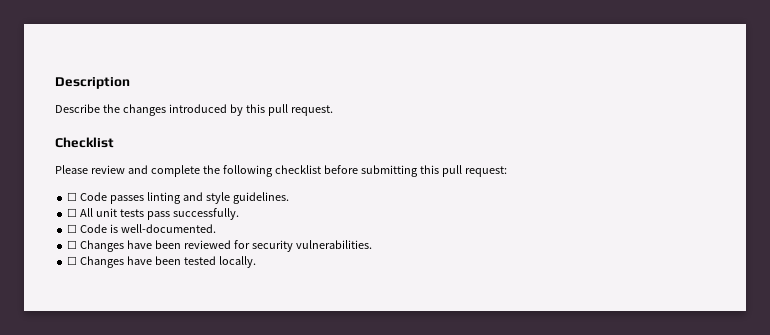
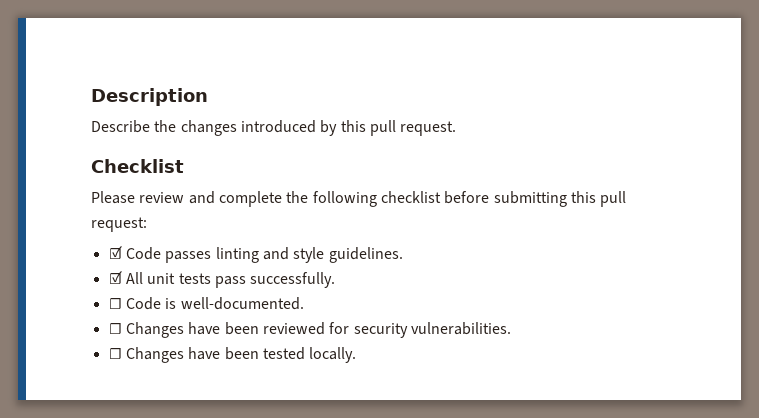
- ☐ Code passes linting and style guidelines.
+ ☑ Code passes linting and style guidelines.
- ☐ All unit tests pass successfully.
+ ☑ All unit tests pass successfully.

